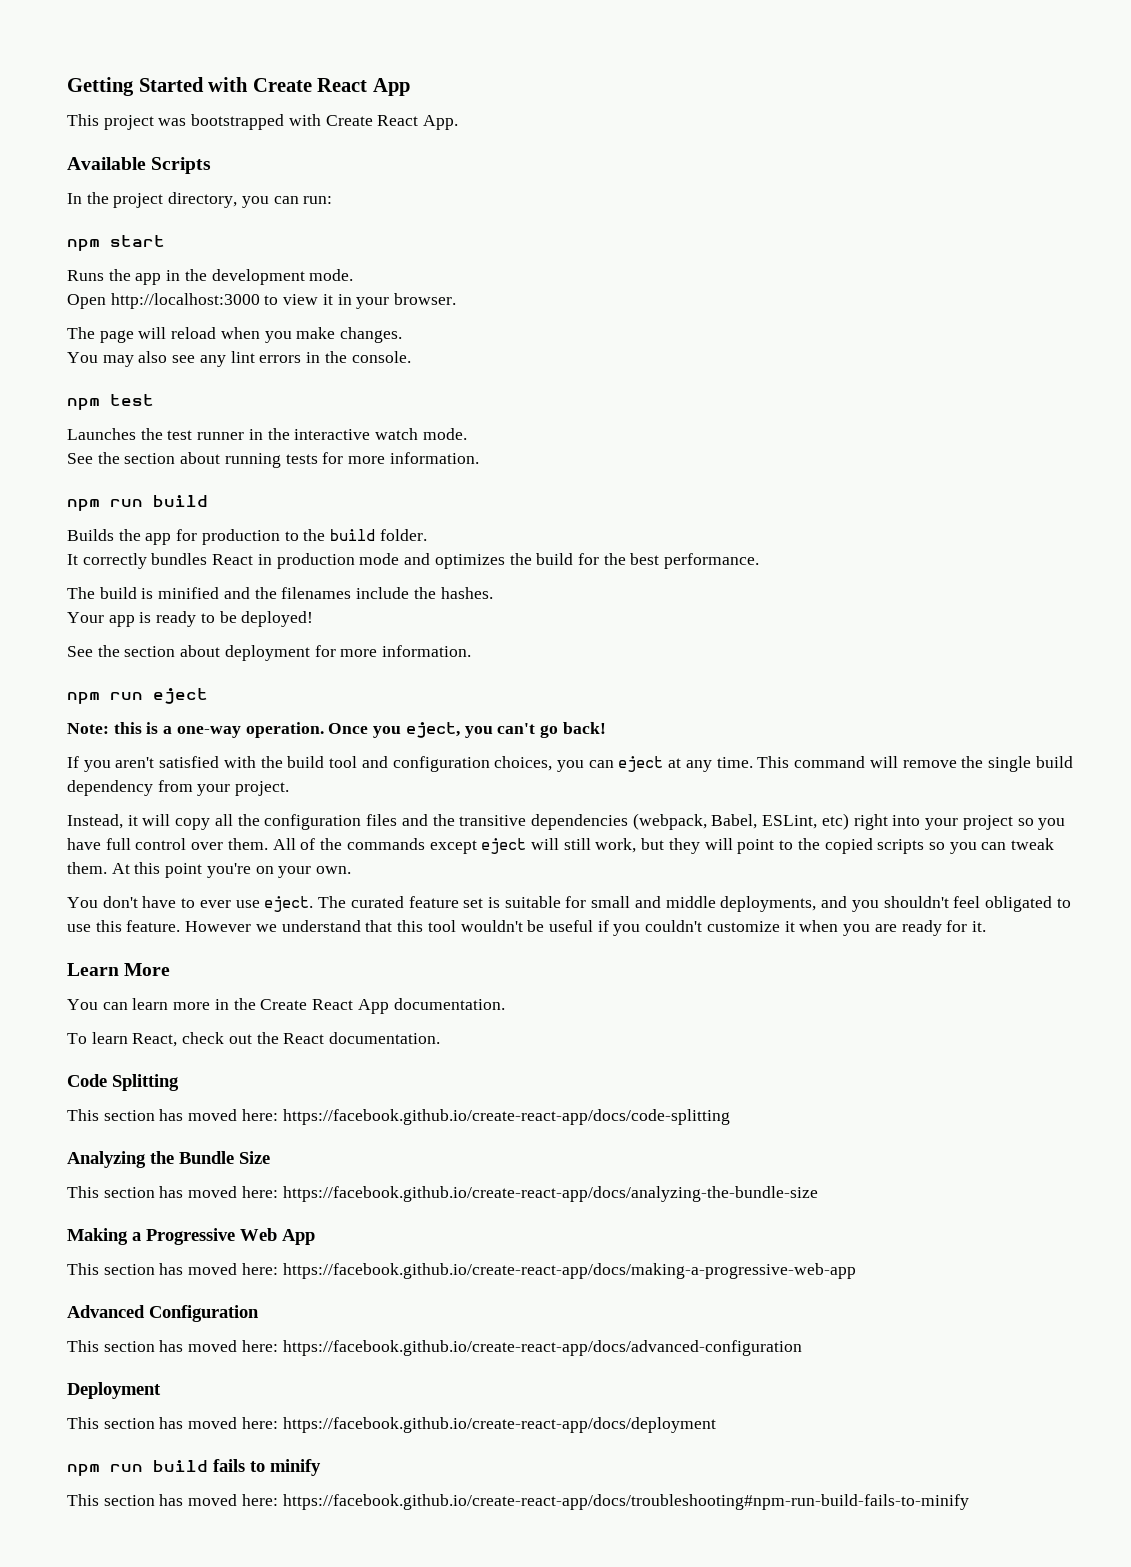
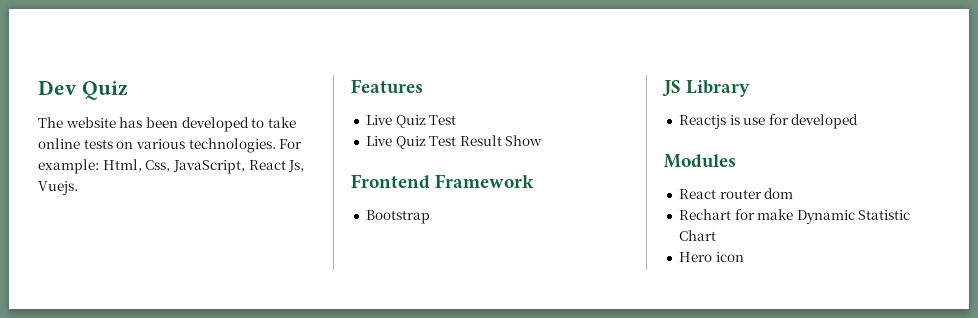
- Getting Started with Create React App
- This project was bootstrapped with Create React App.
- Available Scripts
- In the project directory, you can run:
- npm start
- Runs the app in the development mode.
- Open http://localhost:3000 to view it in your browser.
- The page will reload when you make changes.
- You may also see any lint errors in the console.
- npm test
- Launches the test runner in the interactive watch mode.
- See the section about running tests for more information.
- npm run build
- Builds the app for production to the build folder.
- It correctly bundles React in production mode and optimizes the build for the best performance.
- The build is minified and the filenames include the hashes.
- Your app is ready to be deployed!
- See the section about deployment for more information.
- npm run eject
- Note: this is a one-way operation. Once you eject, you can't go back!
- If you aren't satisfied with the build tool and configuration choices, you can eject at any time. This command will remove the single build dependency from your project.
- Instead, it will copy all the configuration files and the transitive dependencies (webpack, Babel, ESLint, etc) right into your project so you have full control over them. All of the commands except eject will still work, but they will point to the copied scripts so you can tweak them. At this point you're on your own.
- You don't have to ever use eject. The curated feature set is suitable for small and middle deployments, and you shouldn't feel obligated to use this feature. However we understand that this tool wouldn't be useful if you couldn't customize it when you are ready for it.
- Learn More
- You can learn more in the Create React App documentation.
- To learn React, check out the React documentation.
- Code Splitting
- This section has moved here: https://facebook.github.io/create-react-app/docs/code-splitting
- Analyzing the Bundle Size
- This section has moved here: https://facebook.github.io/create-react-app/docs/analyzing-the-bundle-size
- Making a Progressive Web App
- This section has moved here: https://facebook.github.io/create-react-app/docs/making-a-progressive-web-app
- Advanced Configuration
- This section has moved here: https://facebook.github.io/create-react-app/docs/advanced-configuration
- Deployment
- This section has moved here: https://facebook.github.io/create-react-app/docs/deployment
- npm run build fails to minify
- This section has moved here: https://facebook.github.io/create-react-app/docs/troubleshooting#npm-run-build-fails-to-minify
+ Dev Quiz
+ The website has been developed to take online tests on various technologies. For example: Html, Css, JavaScript, React Js, Vuejs.
+ Features
+ Live Quiz Test
+ Live Quiz Test Result Show
+ Frontend Framework
+ Bootstrap
+ JS Library
+ Reactjs is use for developed
+ Modules
+ React router dom
+ Rechart for make Dynamic Statistic Chart
+ Hero icon

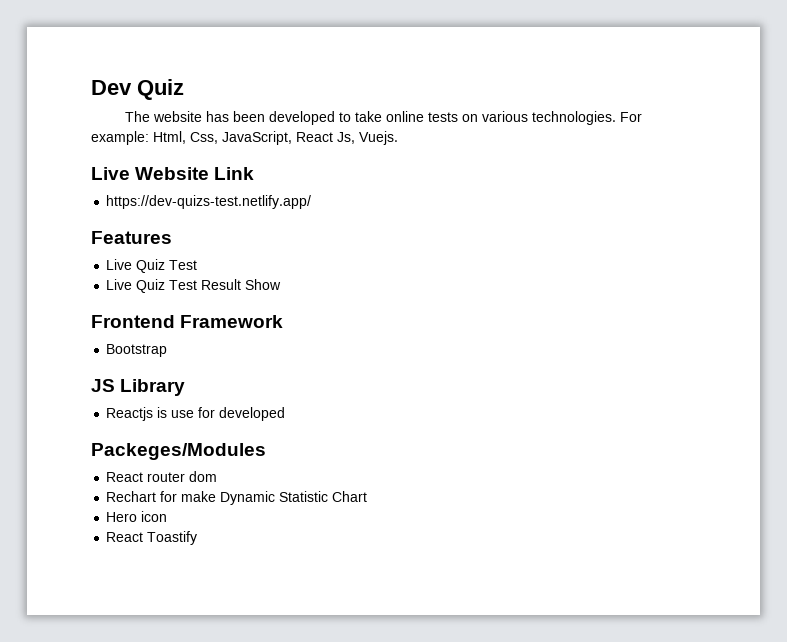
+ Live Website Link
+ https://dev-quizs-test.netlify.app/
- Modules
+ Packeges/Modules
+ React Toastify

